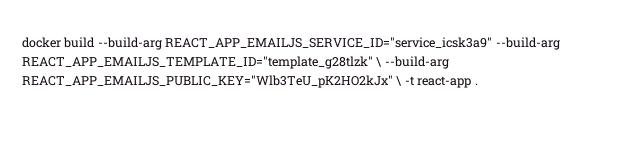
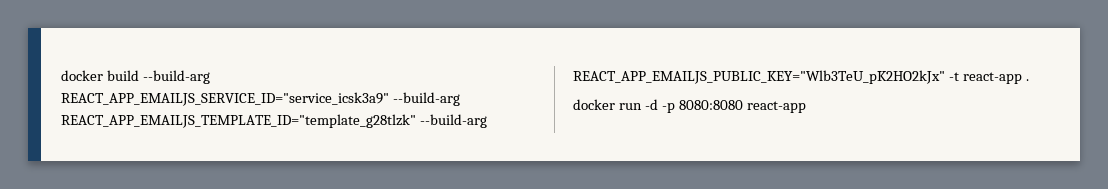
- docker build --build-arg REACT_APP_EMAILJS_SERVICE_ID="service_icsk3a9" --build-arg REACT_APP_EMAILJS_TEMPLATE_ID="template_g28tlzk" \ --build-arg REACT_APP_EMAILJS_PUBLIC_KEY="Wlb3TeU_pK2HO2kJx" \ -t react-app .
+ docker build --build-arg REACT_APP_EMAILJS_SERVICE_ID="service_icsk3a9" --build-arg REACT_APP_EMAILJS_TEMPLATE_ID="template_g28tlzk" --build-arg REACT_APP_EMAILJS_PUBLIC_KEY="Wlb3TeU_pK2HO2kJx" -t react-app .
+ docker run -d -p 8080:8080 react-app

